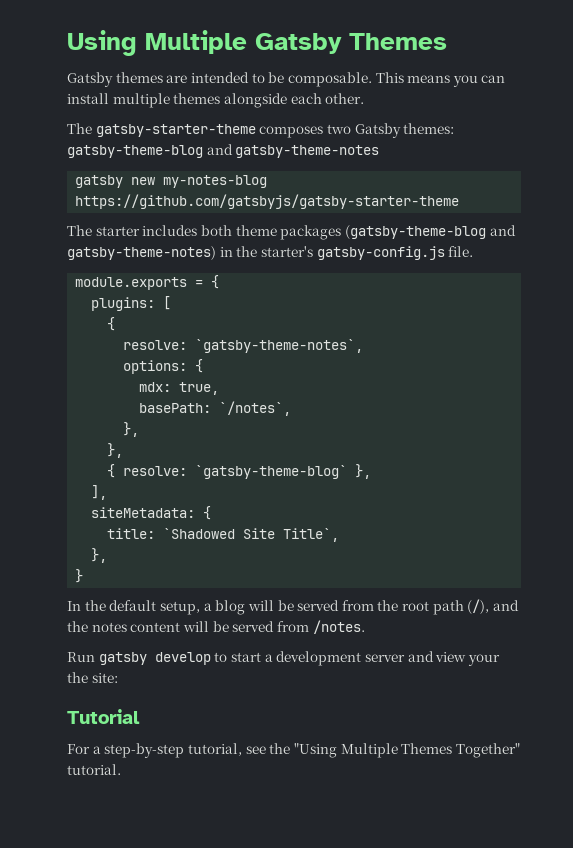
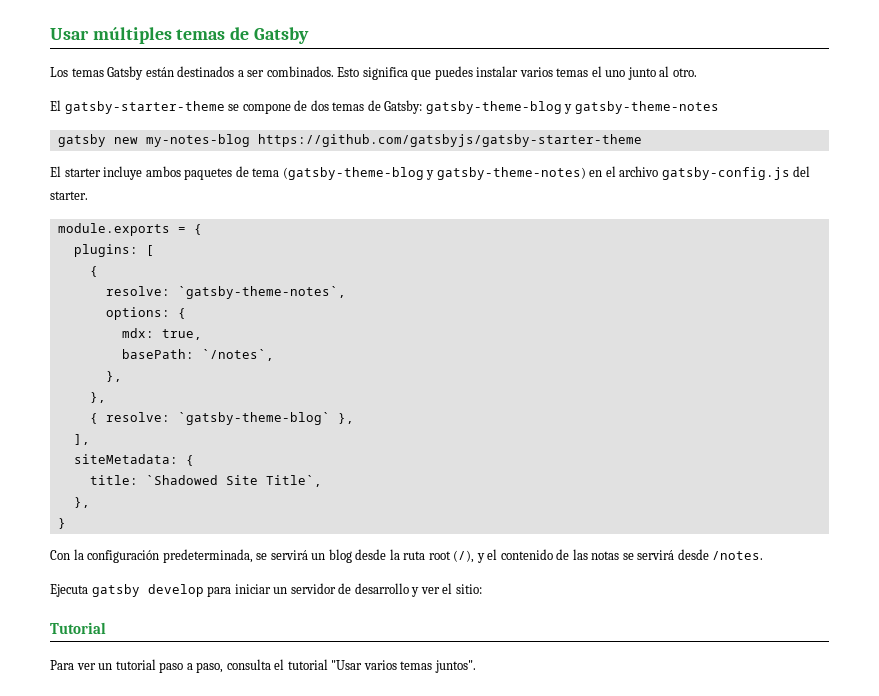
- Using Multiple Gatsby Themes
- Gatsby themes are intended to be composable. This means you can install multiple themes alongside each other.
- The gatsby-starter-theme composes two Gatsby themes: gatsby-theme-blog and gatsby-theme-notes
+ Usar múltiples temas de Gatsby
+ Los temas Gatsby están destinados a ser combinados. Esto significa que puedes instalar varios temas el uno junto al otro.
+ El gatsby-starter-theme se compone de dos temas de Gatsby: gatsby-theme-blog y gatsby-theme-notes
- The starter includes both theme packages (gatsby-theme-blog and gatsby-theme-notes) in the starter's gatsby-config.js file.
+ El starter incluye ambos paquetes de tema (gatsby-theme-blog y gatsby-theme-notes) en el archivo gatsby-config.js del starter.
- In the default setup, a blog will be served from the root path (/), and the notes content will be served from /notes.
+ Con la configuración predeterminada, se servirá un blog desde la ruta root (/), y el contenido de las notas se servirá desde /notes.
- Run gatsby develop to start a development server and view your the site:
+ Ejecuta gatsby develop para iniciar un servidor de desarrollo y ver el sitio:
  Tutorial
- For a step-by-step tutorial, see the "Using Multiple Themes Together" tutorial.
+ Para ver un tutorial paso a paso, consulta el tutorial "Usar varios temas juntos".

